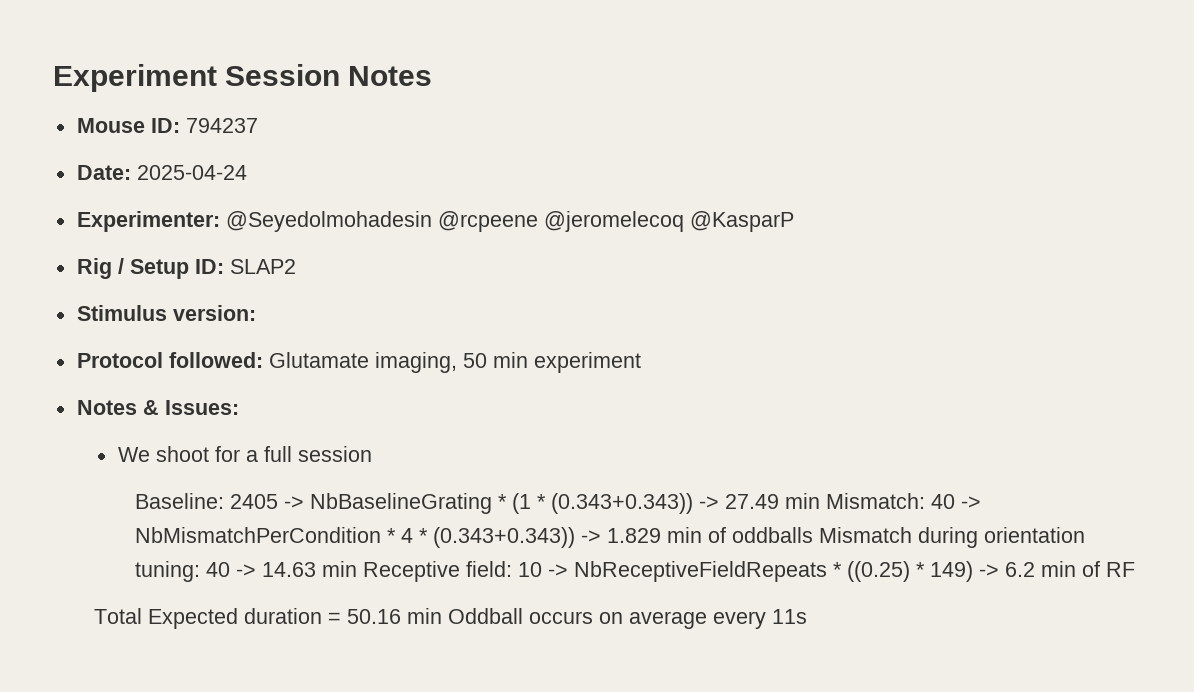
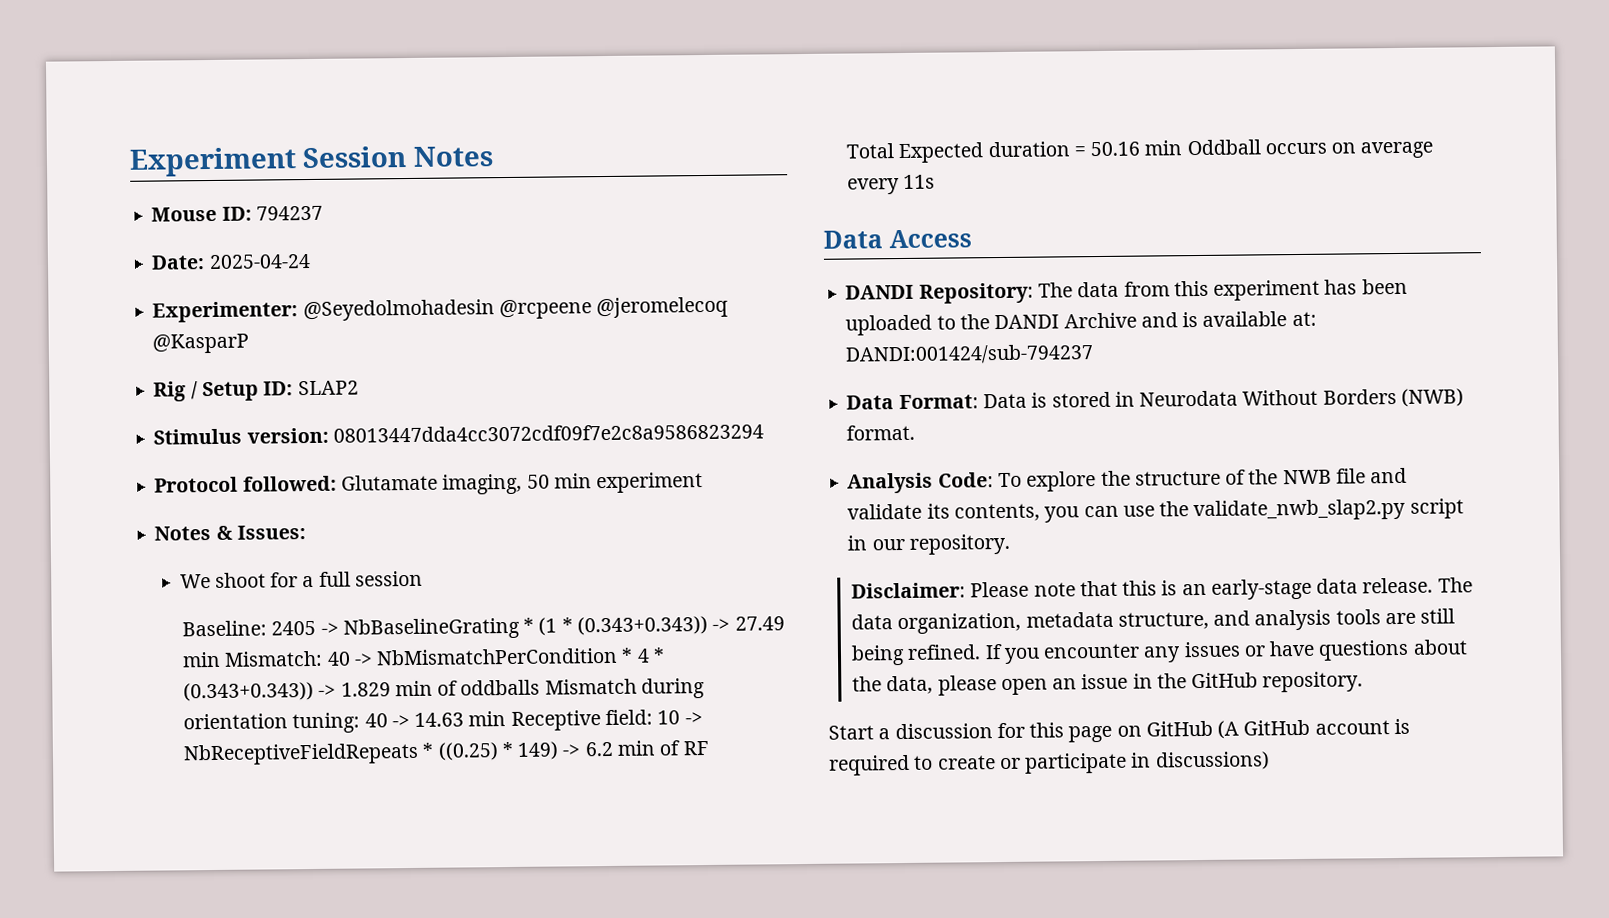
- Stimulus version:
+ Stimulus version: 08013447dda4cc3072cdf09f7e2c8a9586823294
+ Data Access
+ DANDI Repository: The data from this experiment has been uploaded to the DANDI Archive and is available at: DANDI:001424/sub-794237
+ Data Format: Data is stored in Neurodata Without Borders (NWB) format.
+ Analysis Code: To explore the structure of the NWB file and validate its contents, you can use the validate_nwb_slap2.py script in our repository.
+ Disclaimer: Please note that this is an early-stage data release. The data organization, metadata structure, and analysis tools are still being refined. If you encounter any issues or have questions about the data, please open an issue in the GitHub repository.
+ Start a discussion for this page on GitHub (A GitHub account is required to create or participate in discussions)

